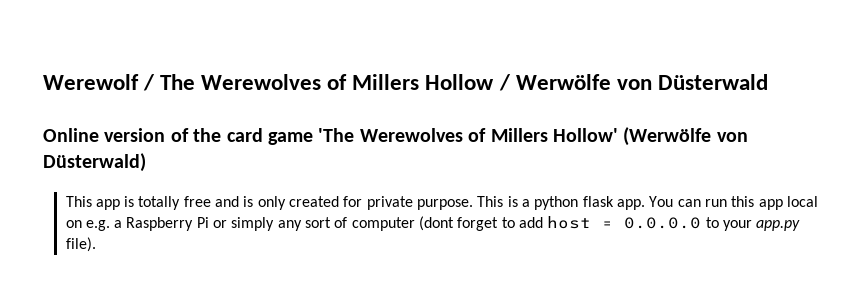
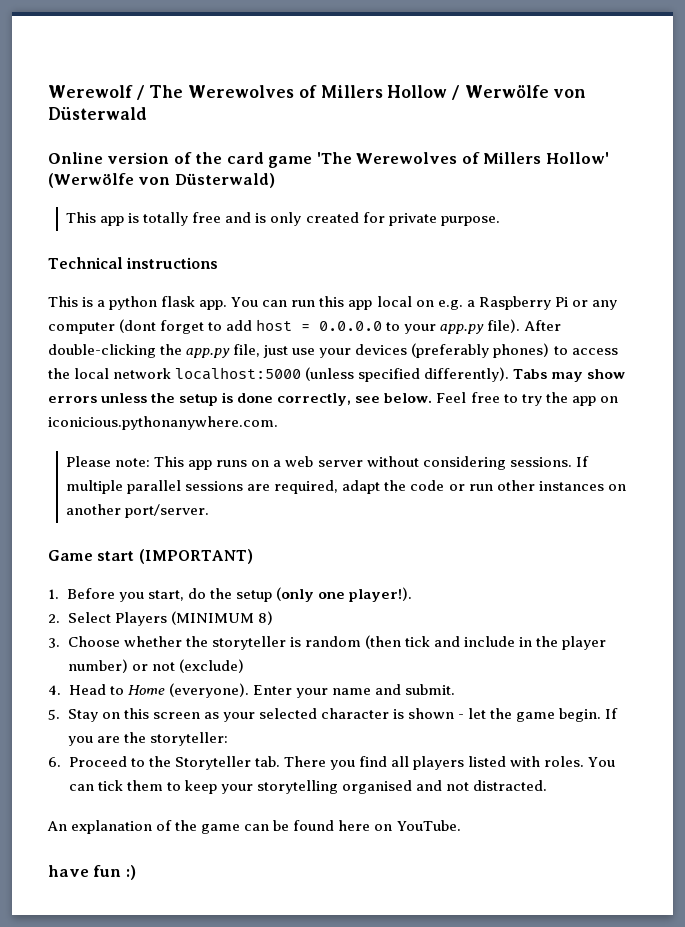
- This app is totally free and is only created for private purpose. This is a python flask app.
+ This app is totally free and is only created for private purpose.
+ Technical instructions
+ This is a python flask app.
- You can run this app local on e.g. a Raspberry Pi or simply any sort of computer (dont forget to add host = 0.0.0.0 to your app.py file).
+ You can run this app local on e.g. a Raspberry Pi or any computer (dont forget to add host = 0.0.0.0 to your app.py file).
+ After double-clicking the app.py file, just use your devices (preferably phones) to access the local network localhost:5000 (unless specified differently). Tabs may show errors unless the setup is done correctly, see below. Feel free to try the app on iconicious.pythonanywhere.com.
+ Please note: This app runs on a web server without considering sessions. If multiple parallel sessions are required, adapt the code or run other instances on another port/server.
+ Game start (IMPORTANT)
+ 1. Before you start, do the setup (only one player!).
+ 2. Select Players (MINIMUM 8)
+ 3. Choose whether the storyteller is random (then tick and include in the player number) or not (exclude)
+ 4. Head to Home (everyone). Enter your name and submit.
+ 5. Stay on this screen as your selected character is shown - let the game begin. If you are the storyteller:
+ 6. Proceed to the Storyteller tab. There you find all players listed with roles. You can tick them to keep your storytelling organised and not distracted.
+ An explanation of the game can be found here on YouTube.
+ have fun :)

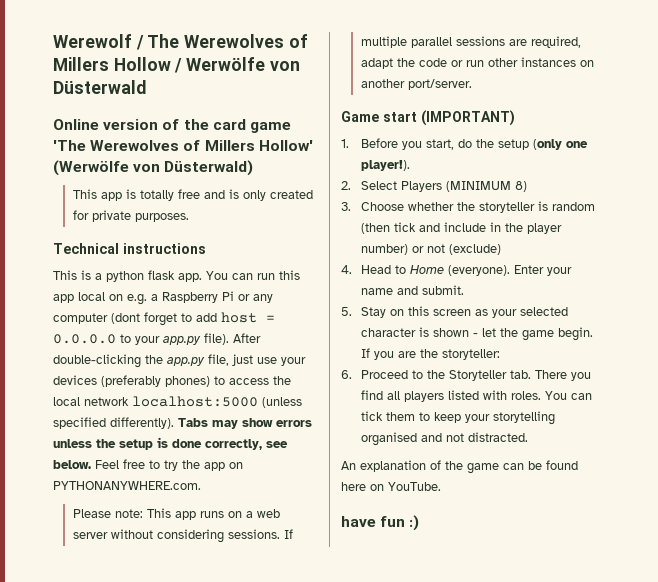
- This app is totally free and is only created for private purpose.
+ This app is totally free and is only created for private purposes.
- Feel free to try the app on iconicious.pythonanywhere.com.
+ Feel free to try the app on PYTHONANYWHERE.com.

